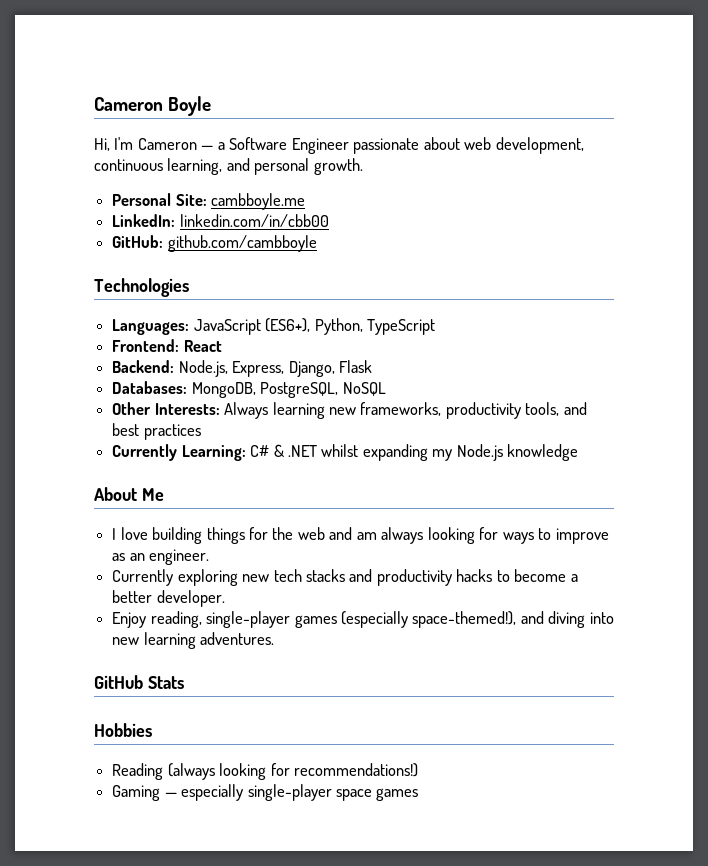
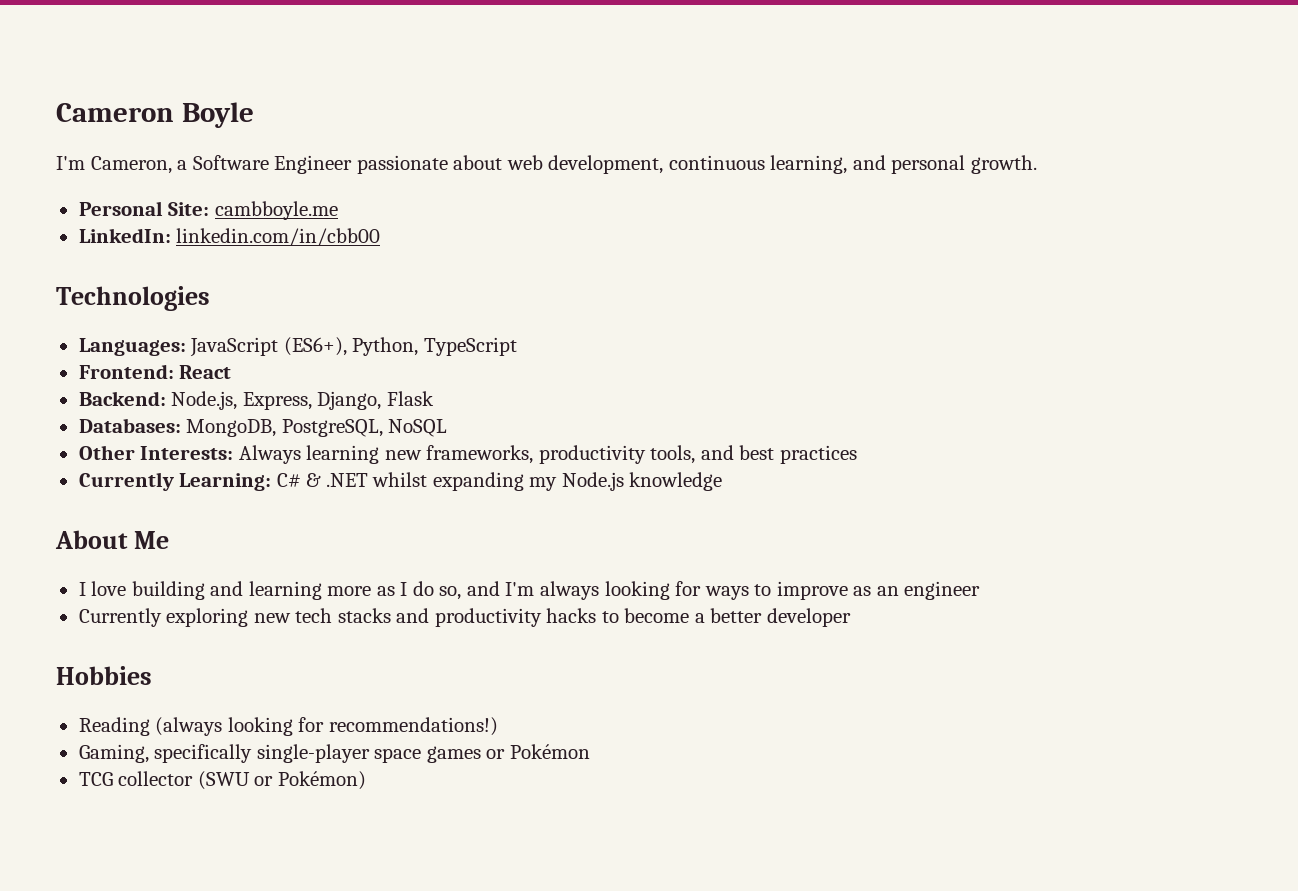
- Hi, I'm Cameron — a Software Engineer passionate about web development, continuous learning, and personal growth.
+ I'm Cameron, a Software Engineer passionate about web development, continuous learning, and personal growth.
- GitHub: github.com/cambboyle
- I love building things for the web and am always looking for ways to improve as an engineer.
+ I love building and learning more as I do so, and I'm always looking for ways to improve as an engineer
- Currently exploring new tech stacks and productivity hacks to become a better developer.
- Enjoy reading, single-player games (especially space-themed!), and diving into new learning adventures.
- GitHub Stats
+ Currently exploring new tech stacks and productivity hacks to become a better developer
- Gaming — especially single-player space games
+ Gaming, specifically single-player space games or Pokémon
+ TCG collector (SWU or Pokémon)

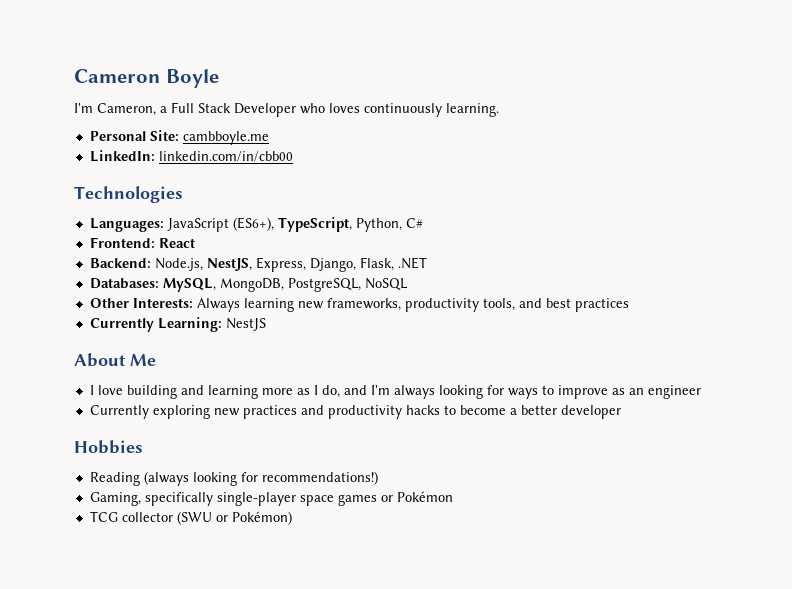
- I'm Cameron, a Software Engineer passionate about web development, continuous learning, and personal growth.
+ I'm Cameron, a Full Stack Developer who loves continuously learning.
- Languages: JavaScript (ES6+), Python, TypeScript
+ Languages: JavaScript (ES6+), TypeScript, Python, C#
- Backend: Node.js, Express, Django, Flask
+ Backend: Node.js, NestJS, Express, Django, Flask, .NET
- Databases: MongoDB, PostgreSQL, NoSQL
+ Databases: MySQL, MongoDB, PostgreSQL, NoSQL
- Currently Learning: C# & .NET whilst expanding my Node.js knowledge
+ Currently Learning: NestJS
- I love building and learning more as I do so, and I'm always looking for ways to improve as an engineer
+ I love building and learning more as I do, and I'm always looking for ways to improve as an engineer
- Currently exploring new tech stacks and productivity hacks to become a better developer
+ Currently exploring new practices and productivity hacks to become a better developer

